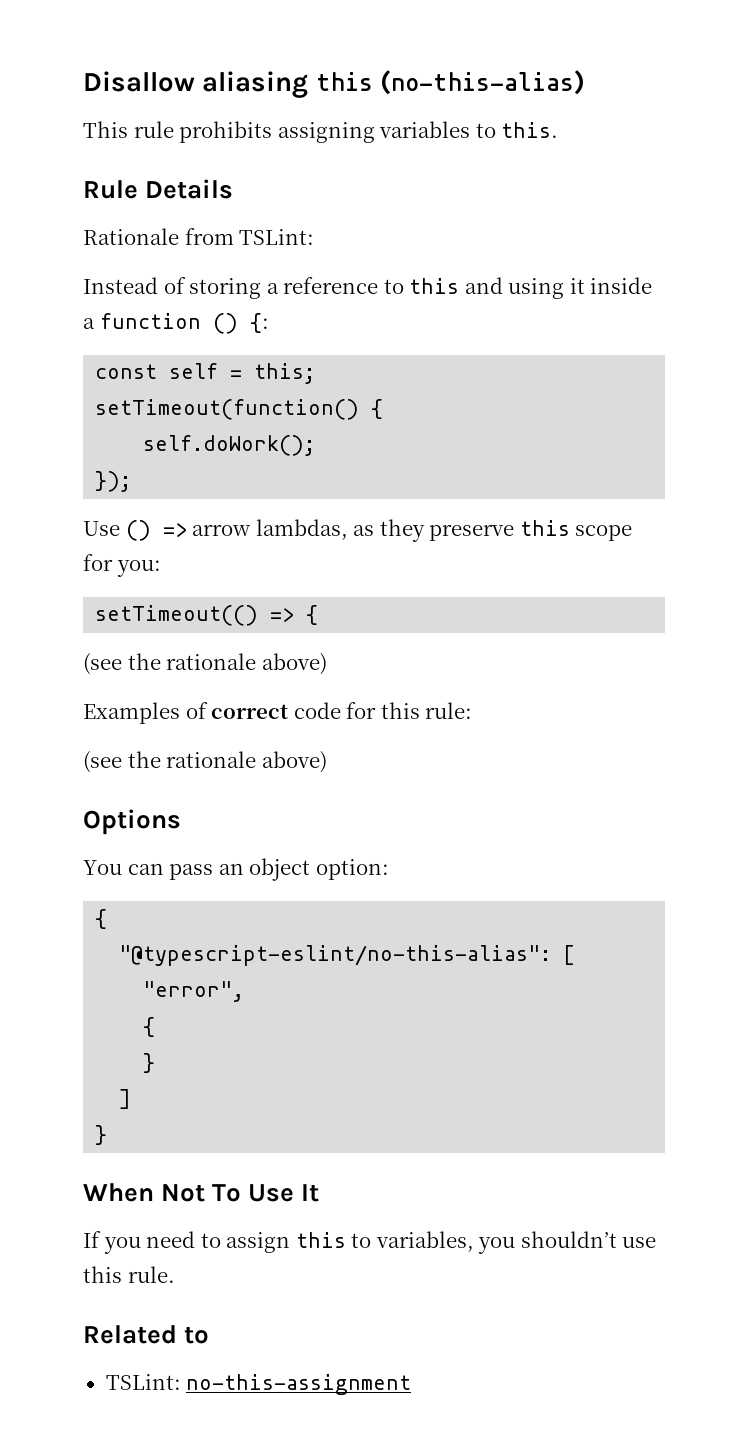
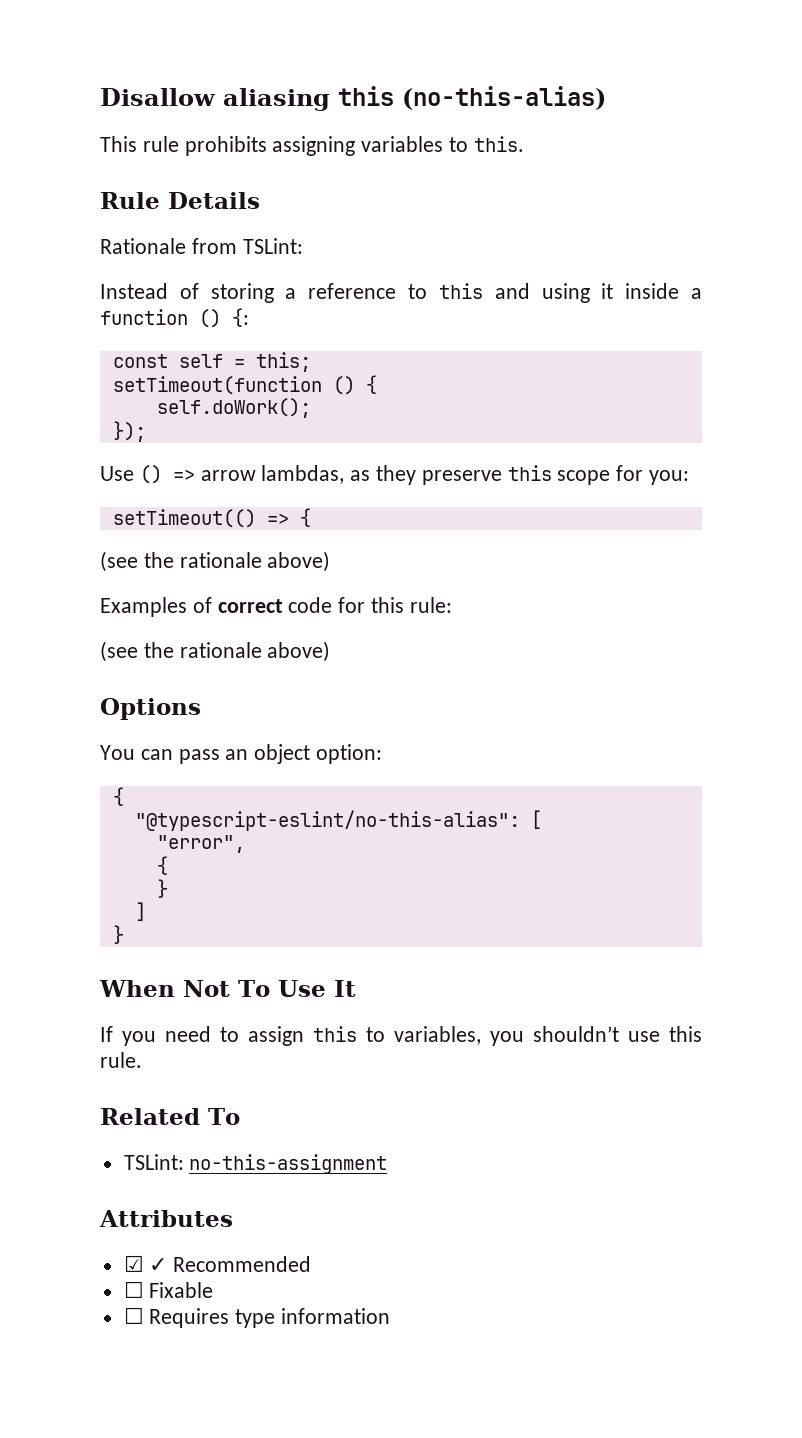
- setTimeout(function() {
+ setTimeout(function () {
- Related to
+ Related To
+ Attributes
+ ☑ ✓ Recommended
+ ☐ Fixable
+ ☐ Requires type information

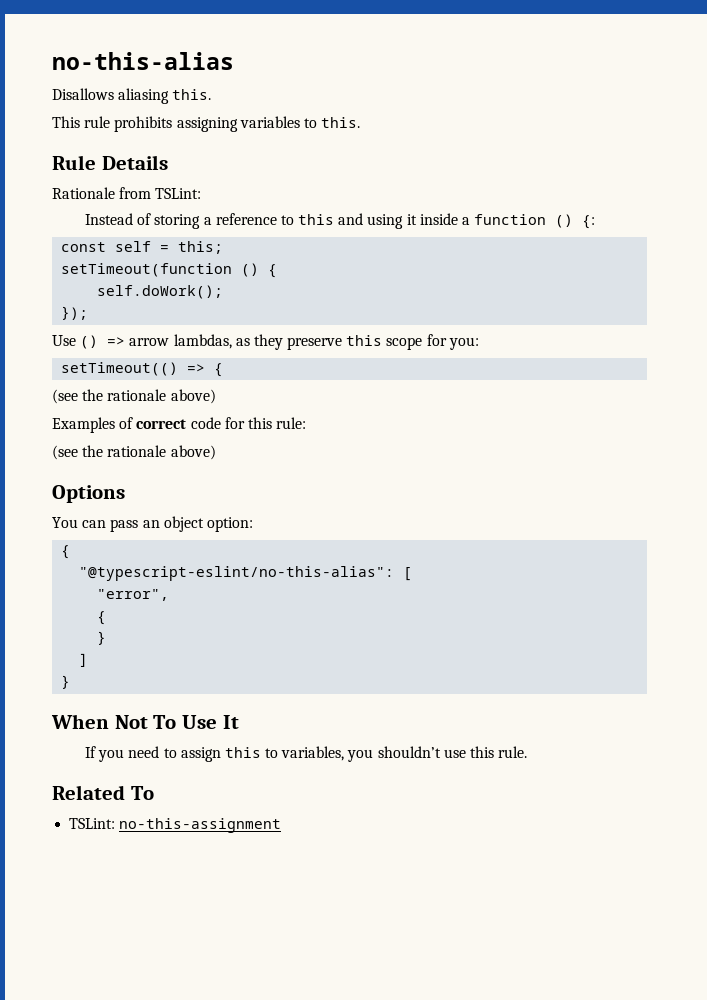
- Disallow aliasing this (no-this-alias)
+ no-this-alias
+ Disallows aliasing this.
- Attributes
- ☑ ✓ Recommended
- ☐ Fixable
- ☐ Requires type information

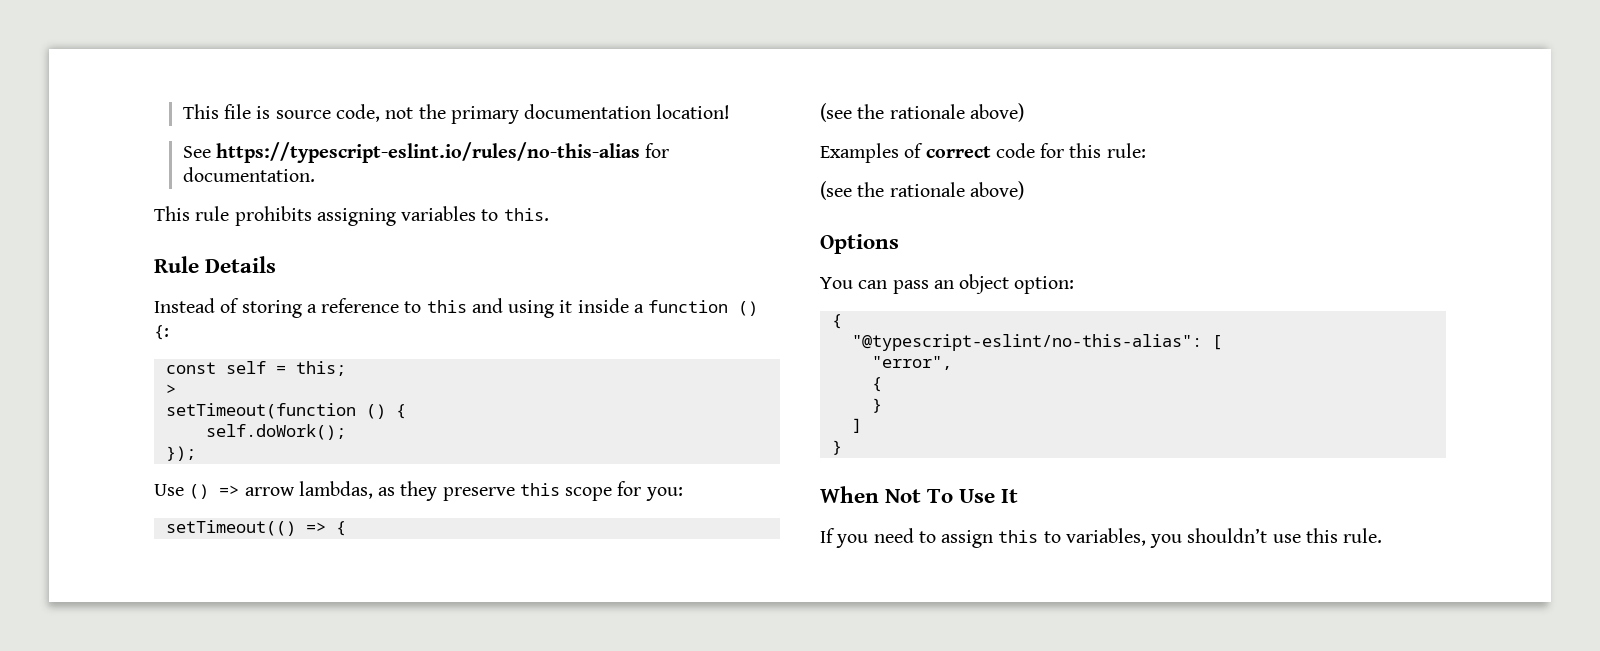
- no-this-alias
- Disallows aliasing this.
+ This file is source code, not the primary documentation location!
+ See https://typescript-eslint.io/rules/no-this-alias for documentation.
- Rationale from TSLint:
+ >
- Related To
- TSLint: no-this-assignment

